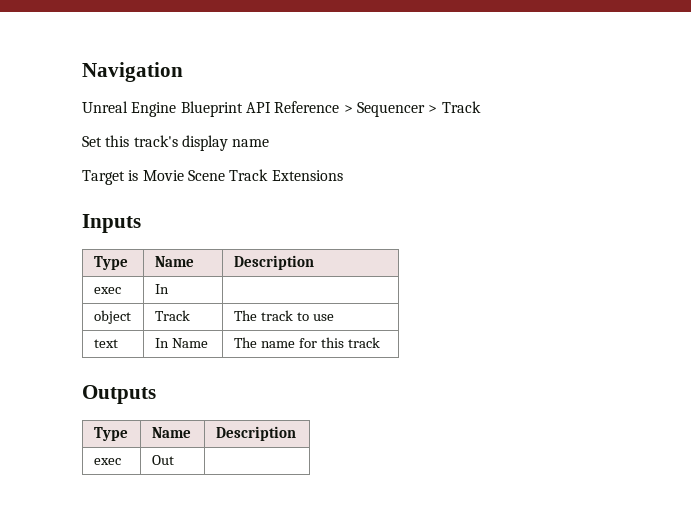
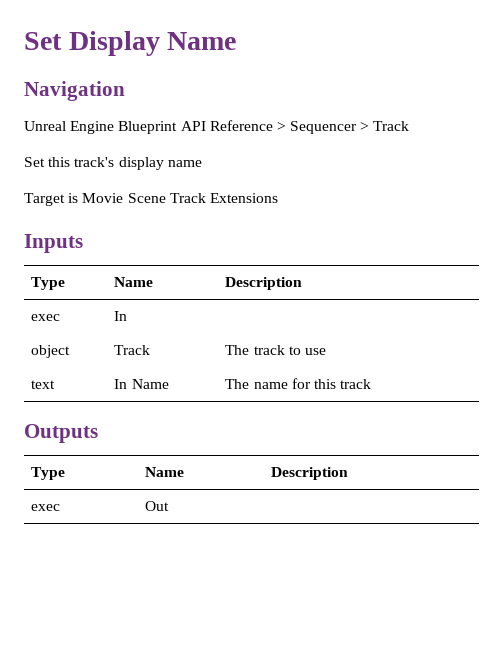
+ Set Display Name

